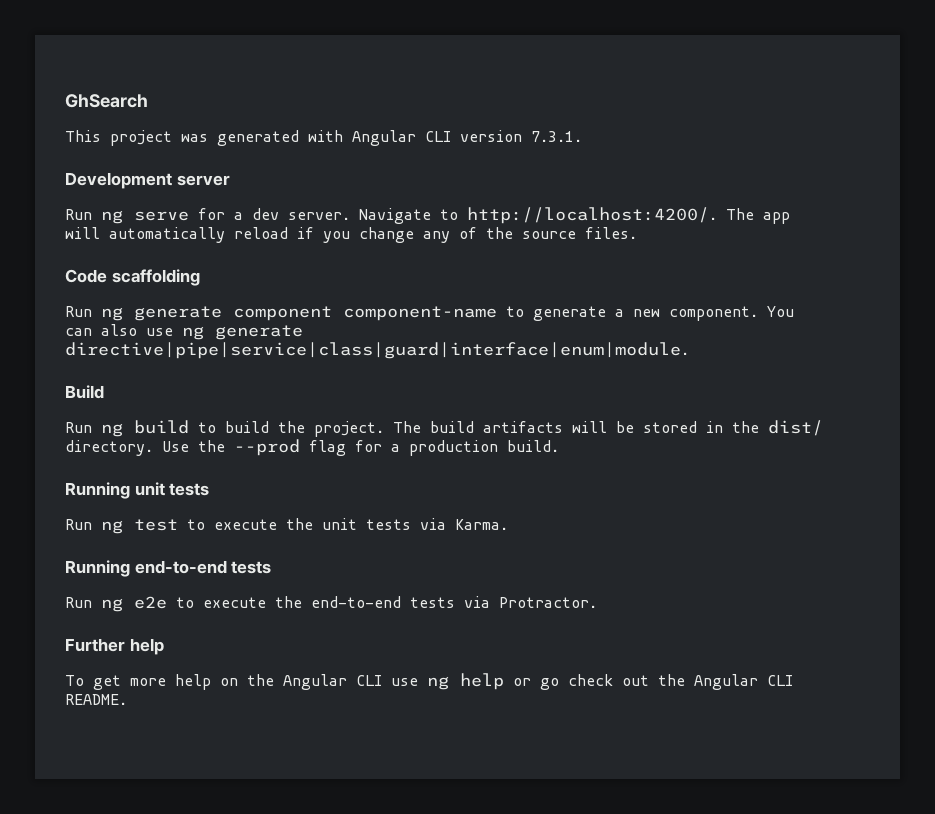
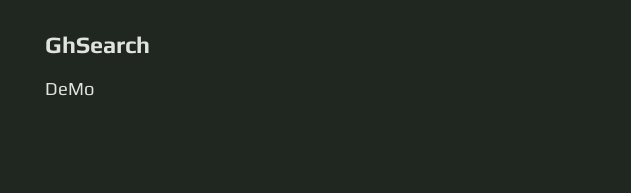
- This project was generated with Angular CLI version 7.3.1.
- Development server
- Run ng serve for a dev server. Navigate to http://localhost:4200/. The app will automatically reload if you change any of the source files.
- Code scaffolding
- Run ng generate component component-name to generate a new component. You can also use ng generate directive|pipe|service|class|guard|interface|enum|module.
- Build
- Run ng build to build the project. The build artifacts will be stored in the dist/ directory. Use the --prod flag for a production build.
- Running unit tests
- Run ng test to execute the unit tests via Karma.
- Running end-to-end tests
- Run ng e2e to execute the end-to-end tests via Protractor.
- Further help
- To get more help on the Angular CLI use ng help or go check out the Angular CLI README.
+ DeMo

